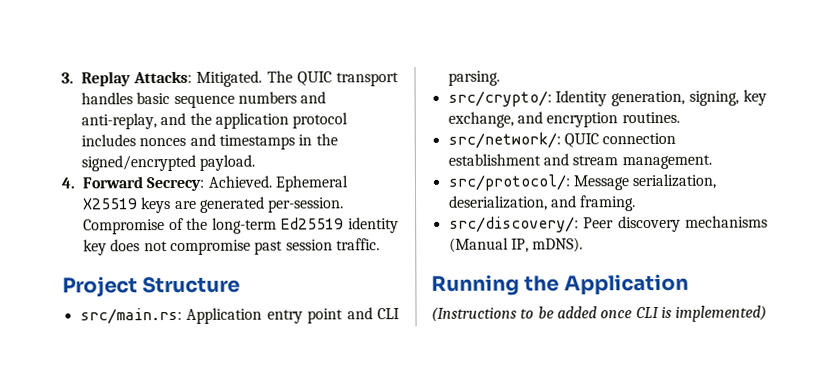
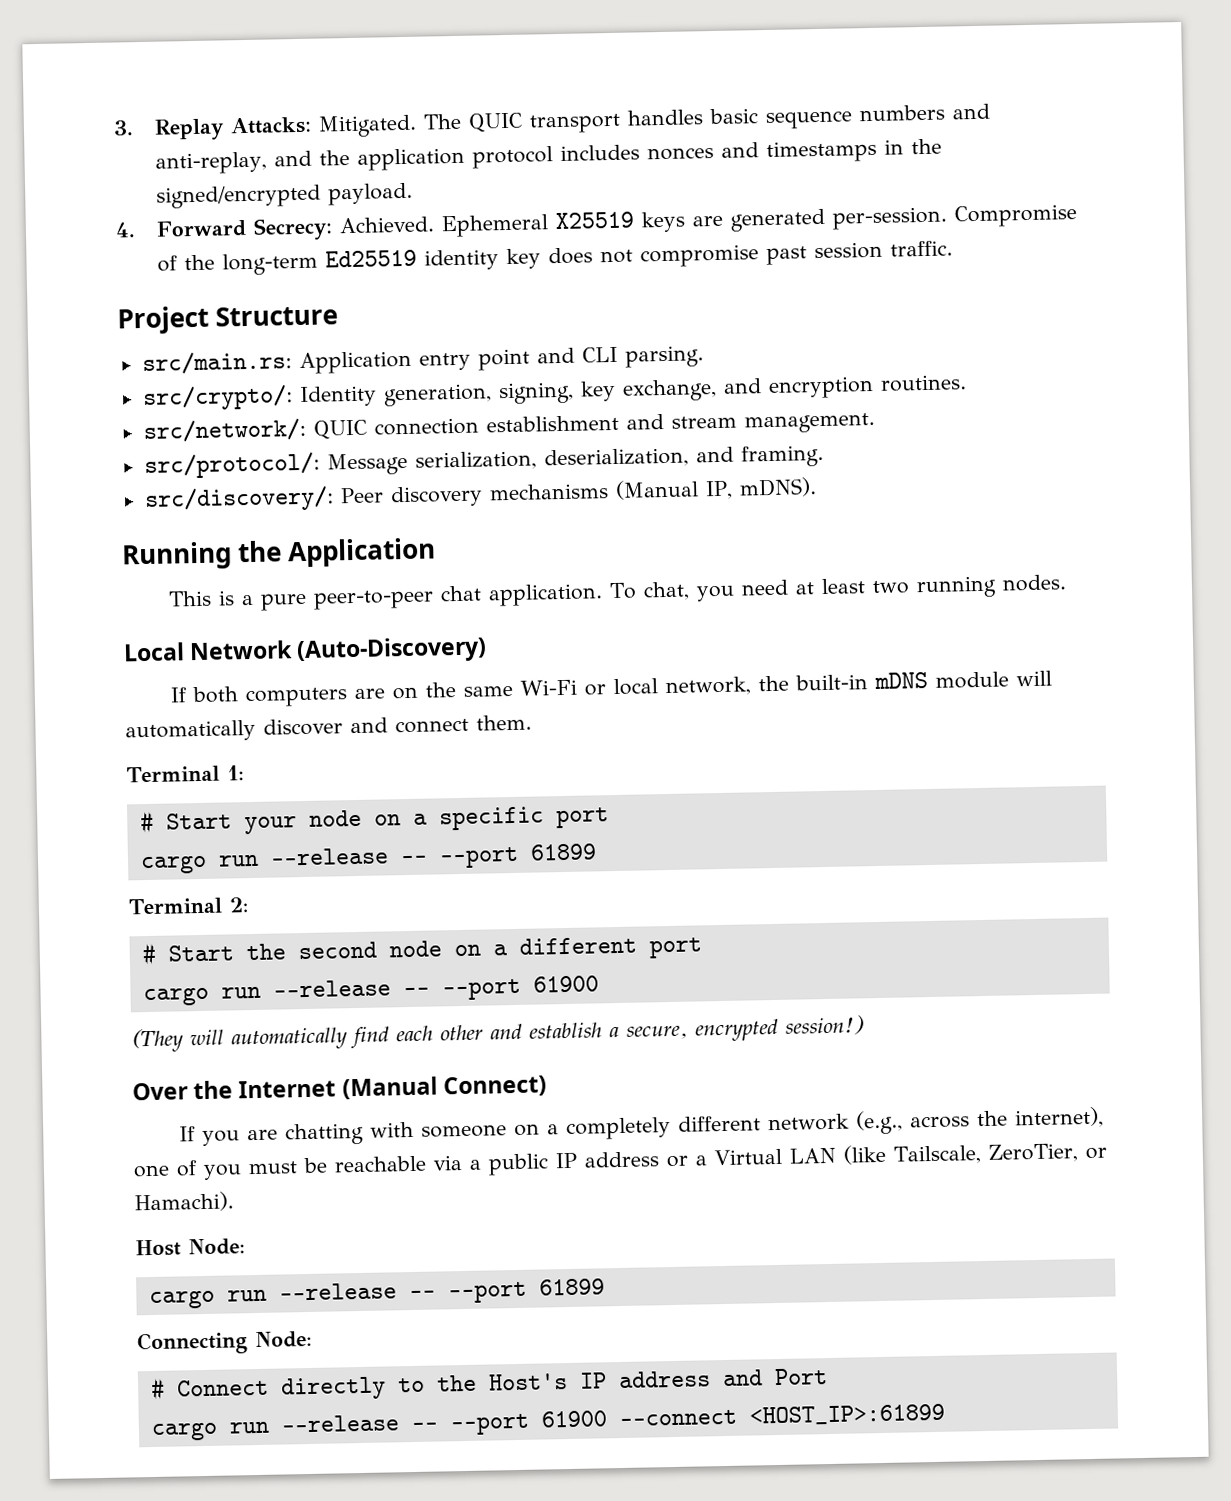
- (Instructions to be added once CLI is implemented)
+ This is a pure peer-to-peer chat application. To chat, you need at least two running nodes.
+ Local Network (Auto-Discovery)
+ If both computers are on the same Wi-Fi or local network, the built-in mDNS module will automatically discover and connect them.
+ Terminal 1:
+ # Start your node on a specific port
+ cargo run --release -- --port 61899
+ Terminal 2:
+ # Start the second node on a different port
+ cargo run --release -- --port 61900
+ (They will automatically find each other and establish a secure, encrypted session!)
+ Over the Internet (Manual Connect)
+ If you are chatting with someone on a completely different network (e.g., across the internet), one of you must be reachable via a public IP address or a Virtual LAN (like Tailscale, ZeroTier, or Hamachi).
+ Host Node:
+ cargo run --release -- --port 61899
+ Connecting Node:
+ # Connect directly to the Host's IP address and Port
+ cargo run --release -- --port 61900 --connect <HOST_IP>:61899

